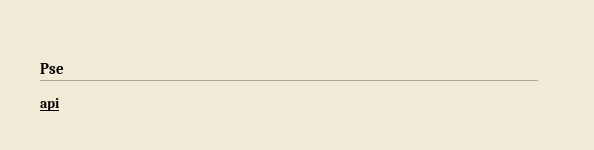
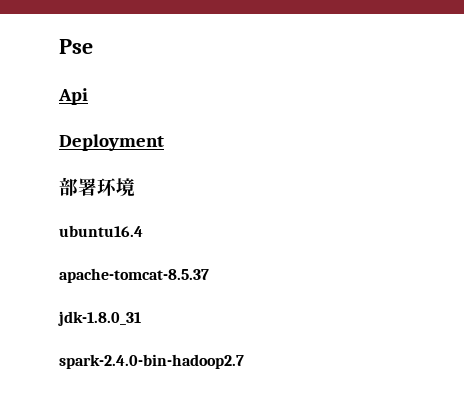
- api
+ Api
+ Deployment
+ 部署环境
+ ubuntu16.4
+ apache-tomcat-8.5.37
+ jdk-1.8.0_31
+ spark-2.4.0-bin-hadoop2.7

